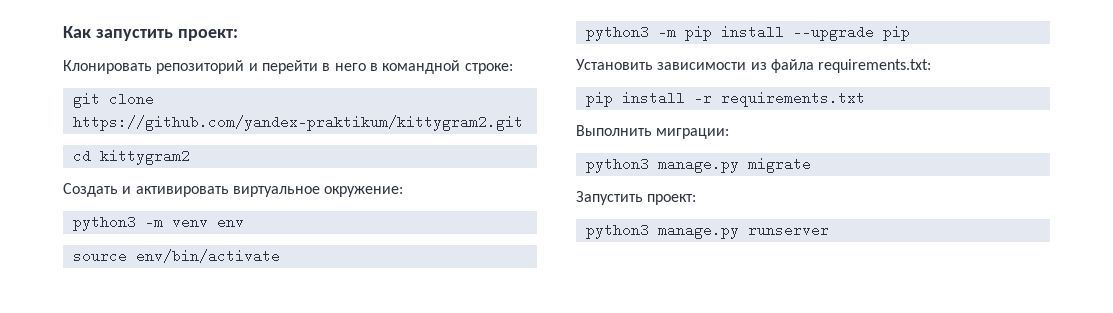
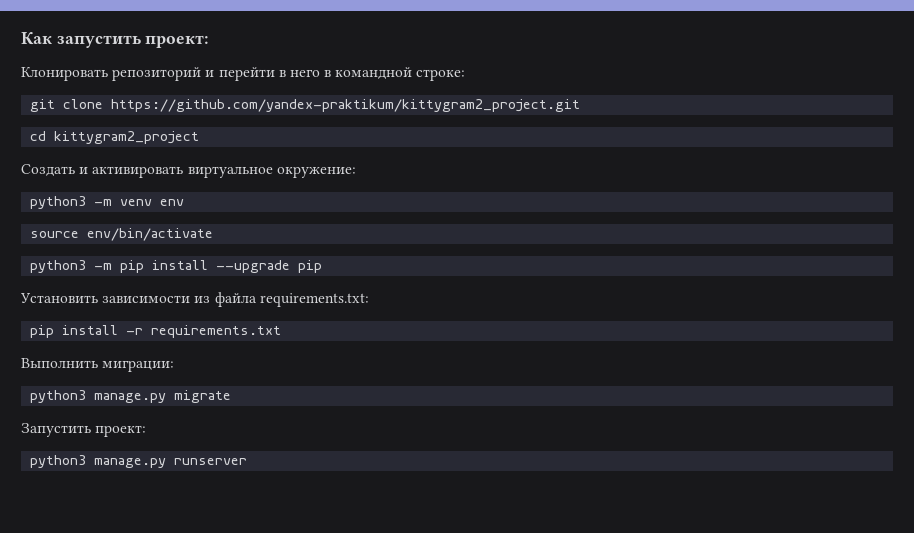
- git clone https://github.com/yandex-praktikum/kittygram2.git
+ git clone https://github.com/yandex-praktikum/kittygram2_project.git
- cd kittygram2
+ cd kittygram2_project

